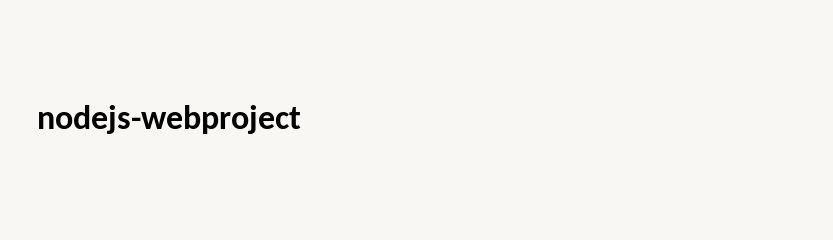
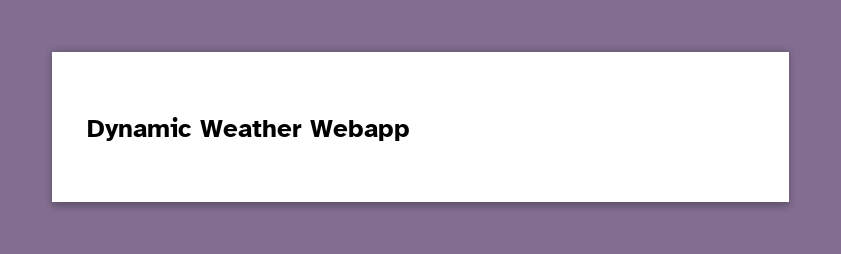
- nodejs-webproject
+ Dynamic Weather Webapp

